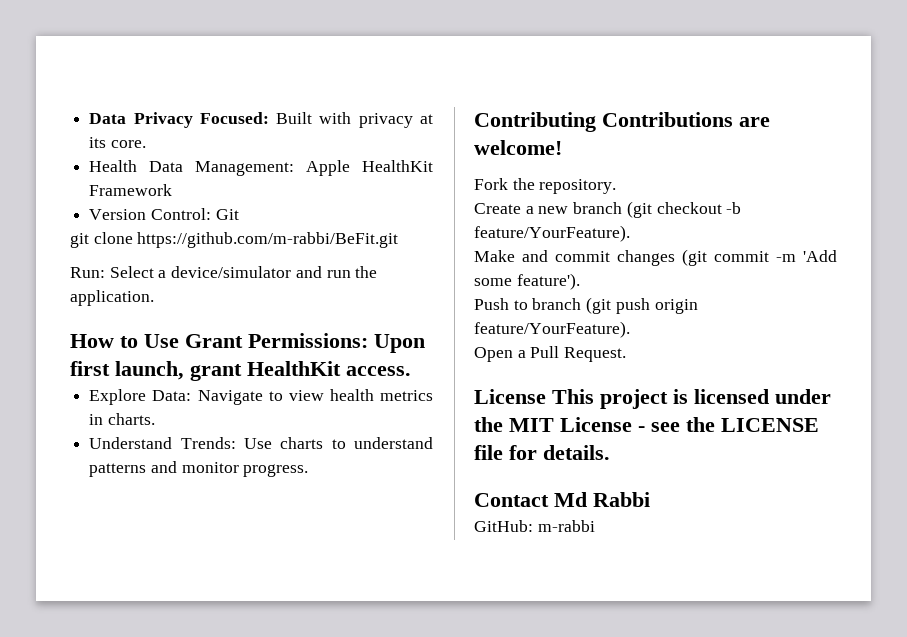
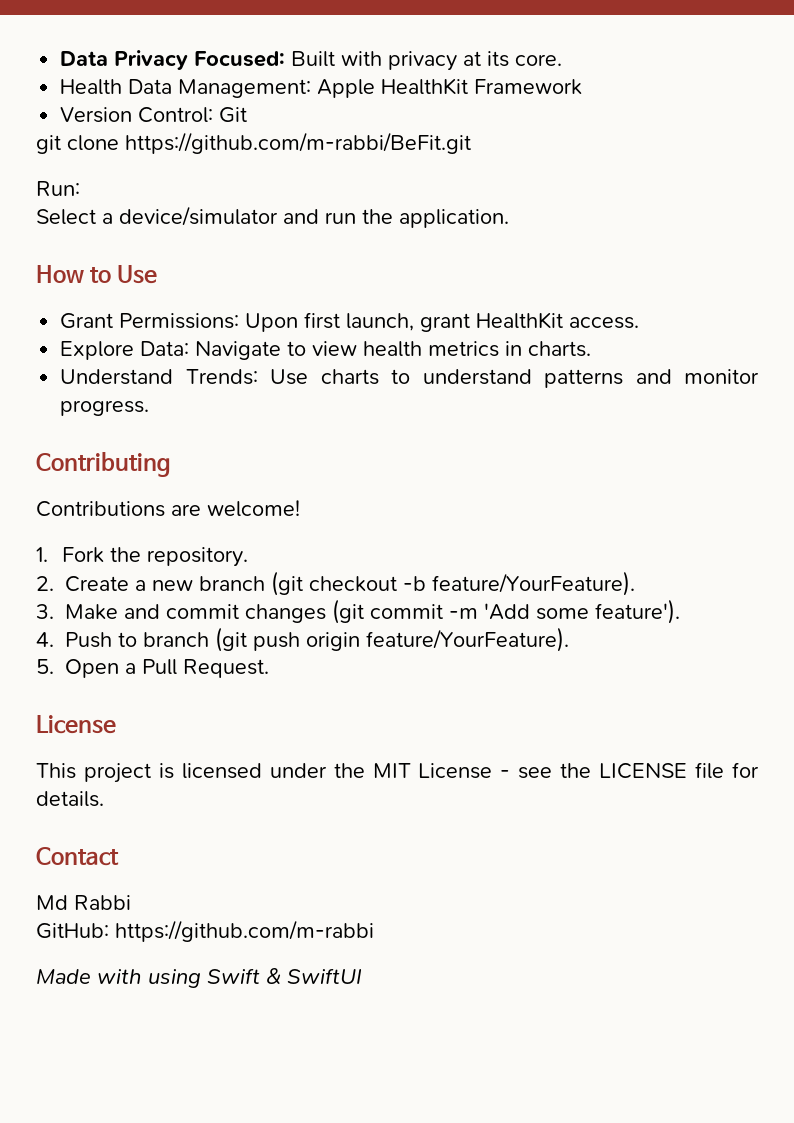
- Run: Select a device/simulator and run the application.
+ Run:
+ Select a device/simulator and run the application.
- How to Use Grant Permissions: Upon first launch, grant HealthKit access.
+ How to Use
+ Grant Permissions: Upon first launch, grant HealthKit access.
- Contributing Contributions are welcome!
+ Contributing
+ Contributions are welcome!
- Fork the repository.
+ 1. Fork the repository.
- Create a new branch (git checkout -b feature/YourFeature).
+ 2. Create a new branch (git checkout -b feature/YourFeature).
- Make and commit changes (git commit -m 'Add some feature').
+ 3. Make and commit changes (git commit -m 'Add some feature').
- Push to branch (git push origin feature/YourFeature).
+ 4. Push to branch (git push origin feature/YourFeature).
- Open a Pull Request.
- License This project is licensed under the MIT License - see the LICENSE file for details.
+ 5. Open a Pull Request.
+ License
+ This project is licensed under the MIT License - see the LICENSE file for details.
- Contact Md Rabbi
+ Contact
+ Md Rabbi
- GitHub: m-rabbi
+ GitHub: https://github.com/m-rabbi
+ Made with using Swift & SwiftUI

